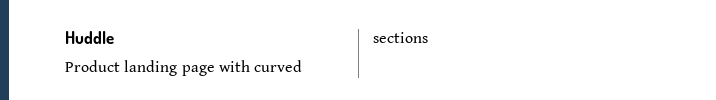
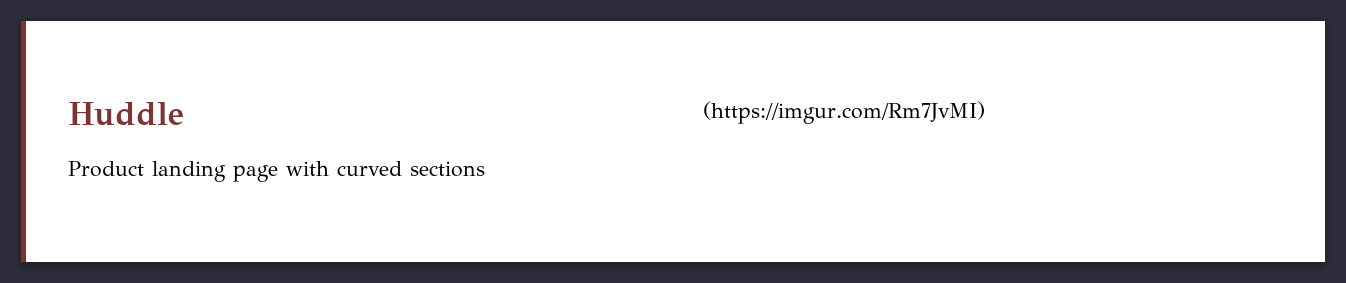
- Product landing page with curved sections
+ Product landing page with curved sections (https://imgur.com/Rm7JvMI)

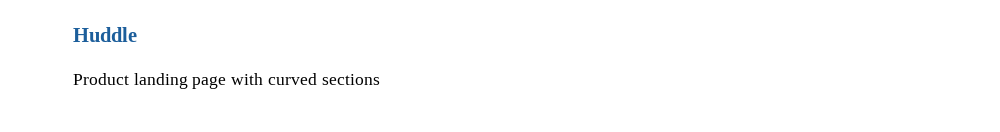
- Product landing page with curved sections (https://imgur.com/Rm7JvMI)
+ Product landing page with curved sections

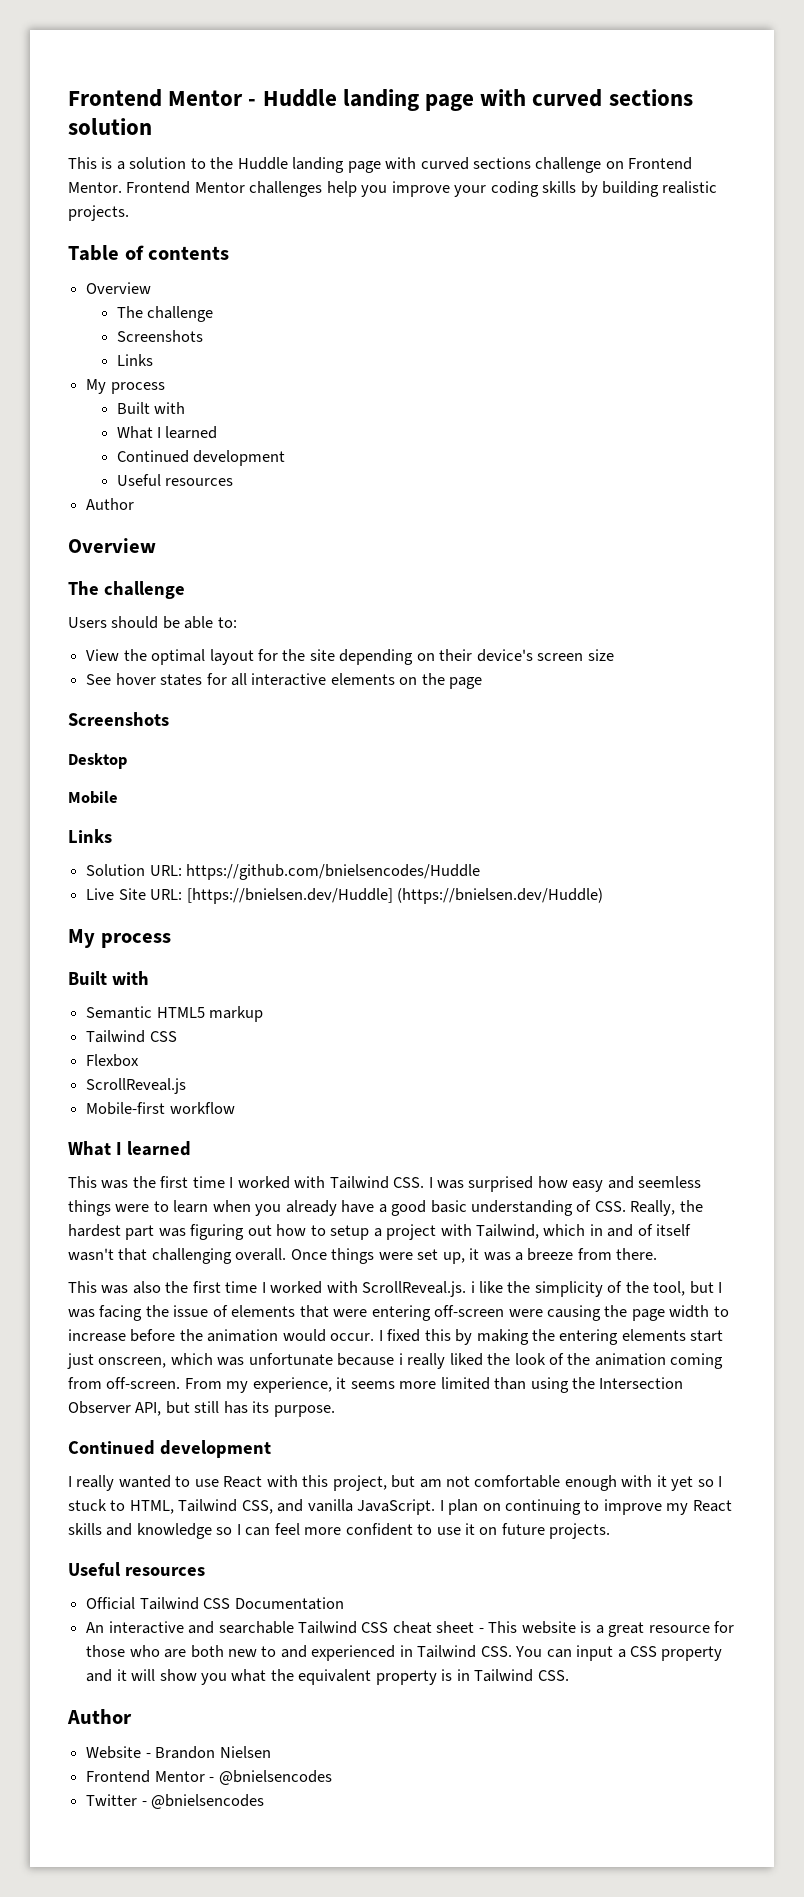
- Huddle
- Product landing page with curved sections
+ Frontend Mentor - Huddle landing page with curved sections solution
+ This is a solution to the Huddle landing page with curved sections challenge on Frontend Mentor. Frontend Mentor challenges help you improve your coding skills by building realistic projects.
+ Table of contents
+ Overview
+ The challenge
+ Screenshots
+ Links
+ My process
+ Built with
+ What I learned
+ Continued development
+ Useful resources
+ Author
+ Overview
+ The challenge
+ Users should be able to:
+ View the optimal layout for the site depending on their device's screen size
+ See hover states for all interactive elements on the page
+ Screenshots
+ Desktop
+ Mobile
+ Links
+ Solution URL: https://github.com/bnielsencodes/Huddle
+ Live Site URL: [https://bnielsen.dev/Huddle] (https://bnielsen.dev/Huddle)
+ My process
+ Built with
+ Semantic HTML5 markup
+ Tailwind CSS
+ Flexbox
+ ScrollReveal.js
+ Mobile-first workflow
+ What I learned
+ This was the first time I worked with Tailwind CSS. I was surprised how easy and seemless things were to learn when you already have a good basic understanding of CSS. Really, the hardest part was figuring out how to setup a project with Tailwind, which in and of itself wasn't that challenging overall. Once things were set up, it was a breeze from there.
+ This was also the first time I worked with ScrollReveal.js. i like the simplicity of the tool, but I was facing the issue of elements that were entering off-screen were causing the page width to increase before the animation would occur. I fixed this by making the entering elements start just onscreen, which was unfortunate because i really liked the look of the animation coming from off-screen. From my experience, it seems more limited than using the Intersection Observer API, but still has its purpose.
+ Continued development
+ I really wanted to use React with this project, but am not comfortable enough with it yet so I stuck to HTML, Tailwind CSS, and vanilla JavaScript. I plan on continuing to improve my React skills and knowledge so I can feel more confident to use it on future projects.
+ Useful resources
+ Official Tailwind CSS Documentation
+ An interactive and searchable Tailwind CSS cheat sheet - This website is a great resource for those who are both new to and experienced in Tailwind CSS. You can input a CSS property and it will show you what the equivalent property is in Tailwind CSS.
+ Author
+ Website - Brandon Nielsen
+ Frontend Mentor - @bnielsencodes
+ Twitter - @bnielsencodes

